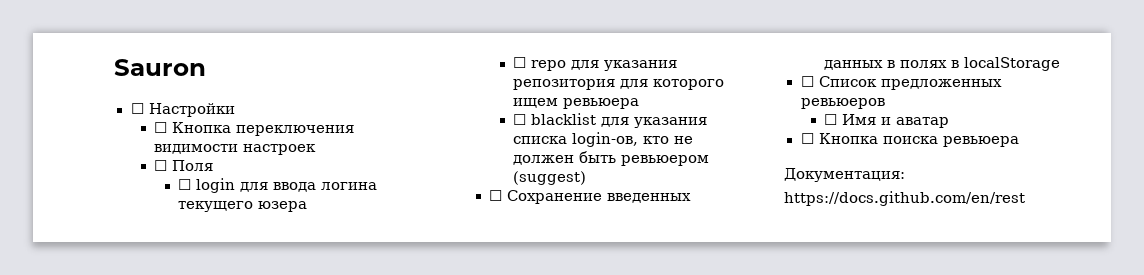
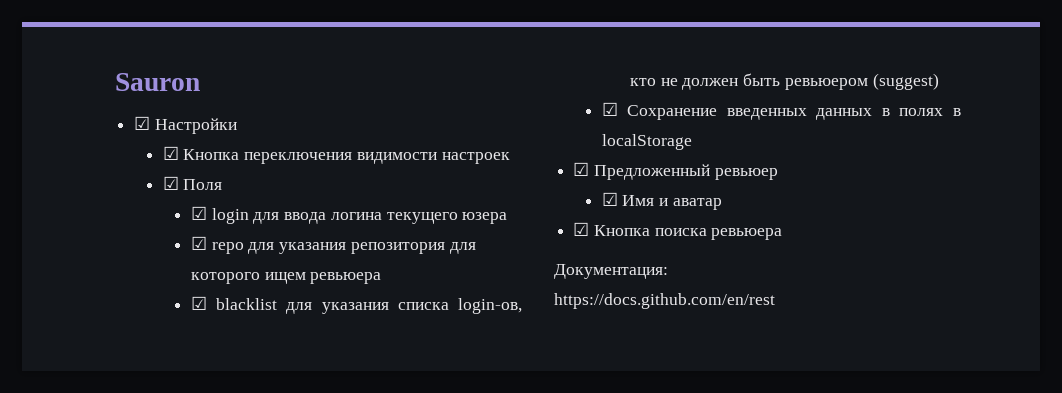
- ☐ Настройки
+ ☑ Настройки
- ☐ Кнопка переключения видимости настроек
+ ☑ Кнопка переключения видимости настроек
- ☐ Поля
+ ☑ Поля
- ☐ login для ввода логина текущего юзера
+ ☑ login для ввода логина текущего юзера
- ☐ repo для указания репозитория для которого ищем ревьюера
+ ☑ repo для указания репозитория для которого ищем ревьюера
- ☐ blacklist для указания списка login-ов, кто не должен быть ревьюером (suggest)
+ ☑ blacklist для указания списка login-ов, кто не должен быть ревьюером (suggest)
- ☐ Сохранение введенных данных в полях в localStorage
+ ☑ Сохранение введенных данных в полях в localStorage
- ☐ Список предложенных ревьюеров
- ☐ Имя и аватар
+ ☑ Предложенный ревьюер
+ ☑ Имя и аватар
- ☐ Кнопка поиска ревьюера
+ ☑ Кнопка поиска ревьюера

